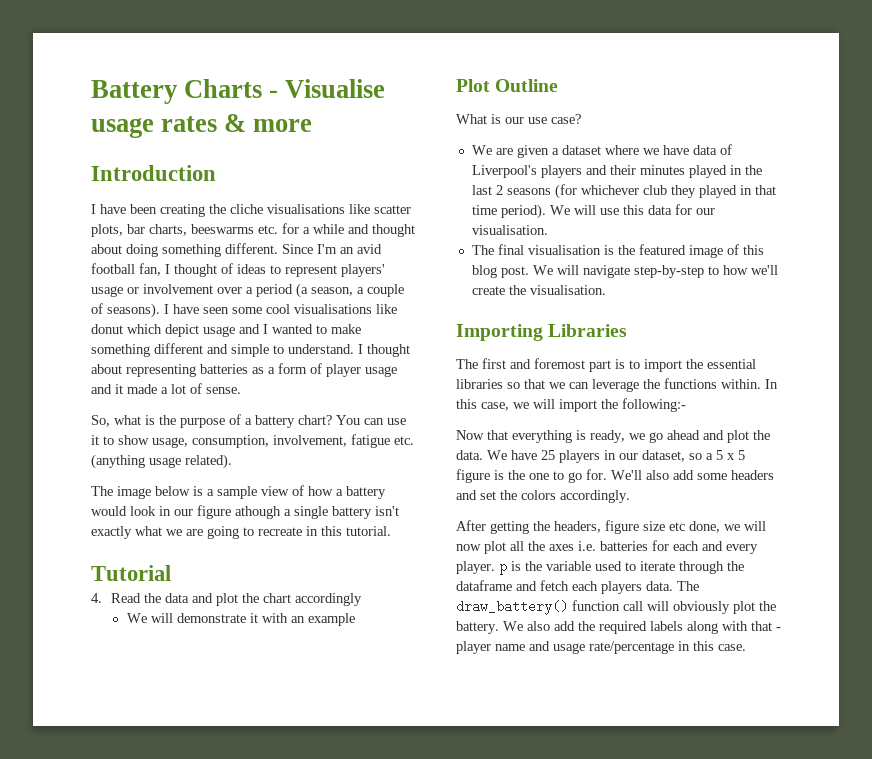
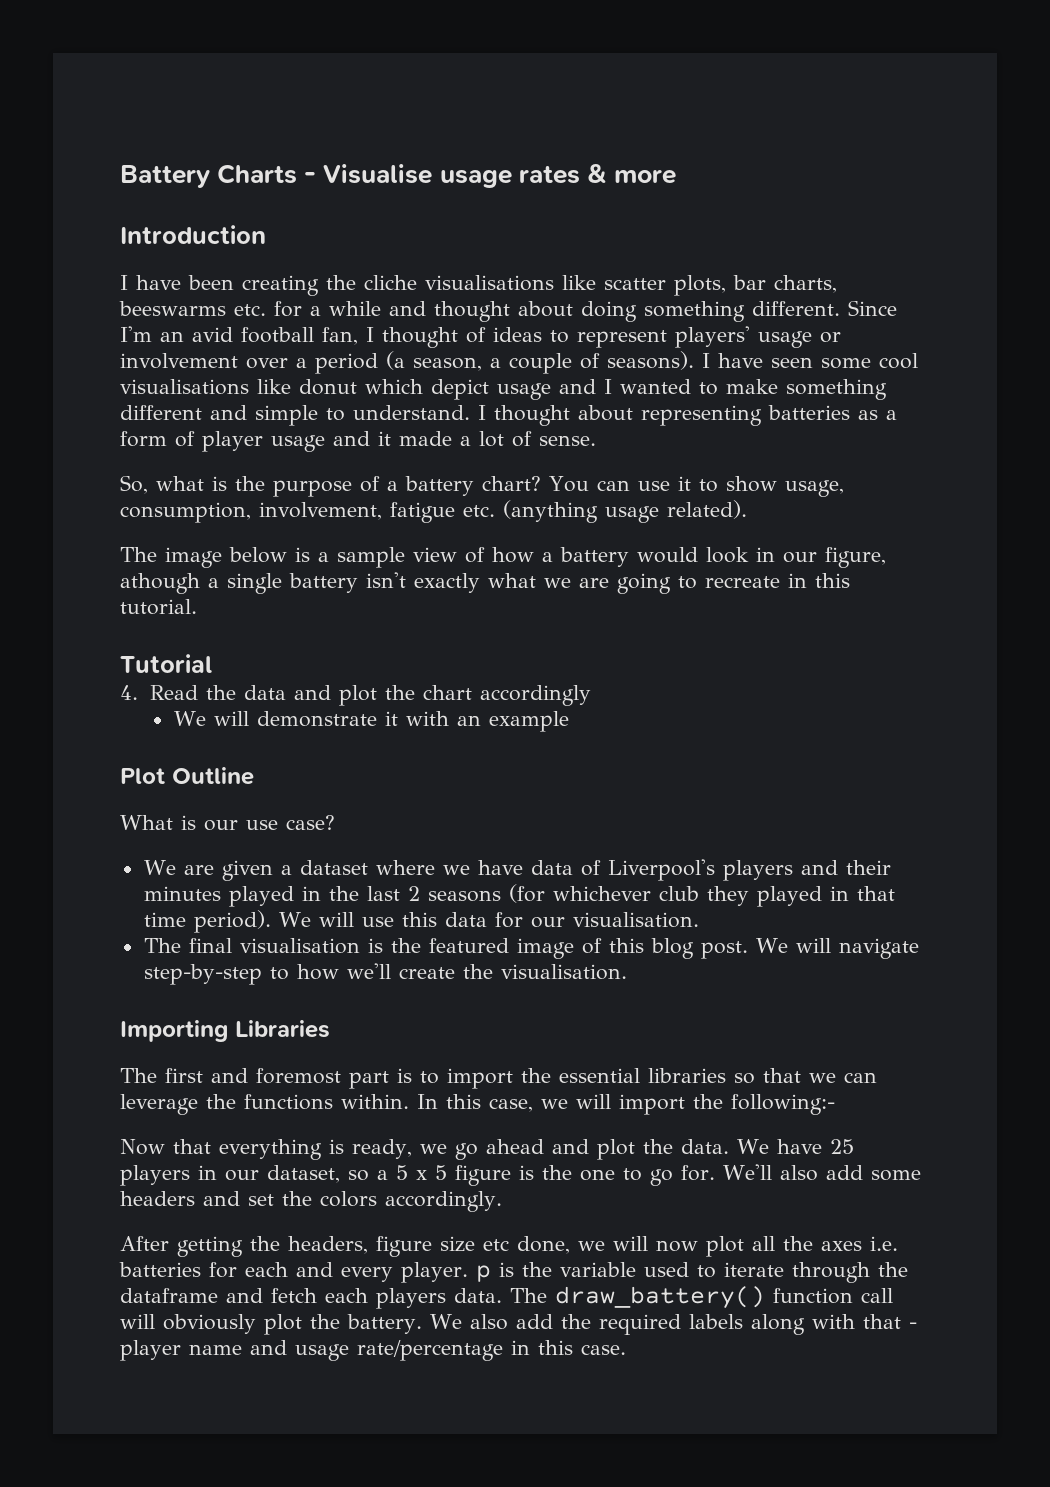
- The image below is a sample view of how a battery would look in our figure athough a single battery isn't exactly what we are going to recreate in this tutorial.
+ The image below is a sample view of how a battery would look in our figure, athough a single battery isn't exactly what we are going to recreate in this tutorial.

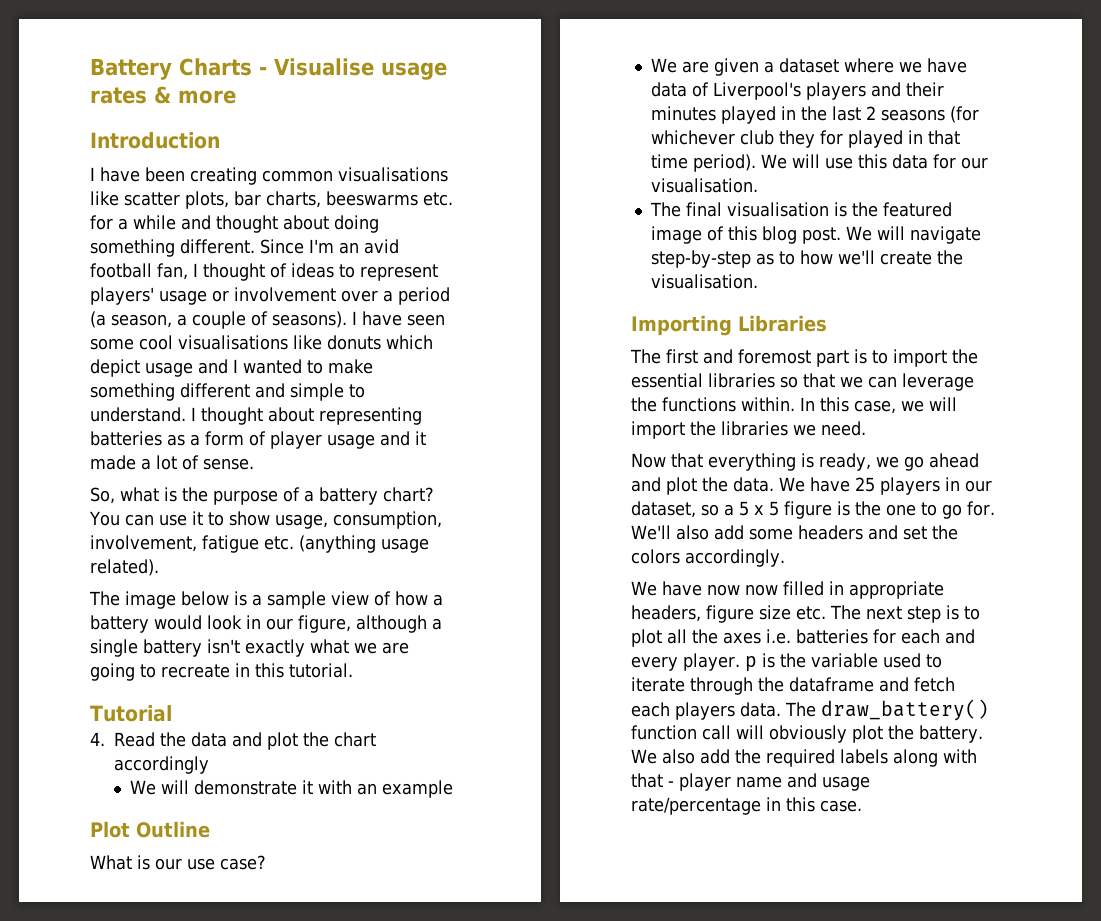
- I have been creating the cliche visualisations like scatter plots, bar charts, beeswarms etc. for a while and thought about doing something different.
+ I have been creating common visualisations like scatter plots, bar charts, beeswarms etc. for a while and thought about doing something different.
- I have seen some cool visualisations like donut which depict usage and I wanted to make something different and simple to understand.
+ I have seen some cool visualisations like donuts which depict usage and I wanted to make something different and simple to understand.
- The image below is a sample view of how a battery would look in our figure, athough a single battery isn't exactly what we are going to recreate in this tutorial.
+ The image below is a sample view of how a battery would look in our figure, although a single battery isn't exactly what we are going to recreate in this tutorial.
- We are given a dataset where we have data of Liverpool's players and their minutes played in the last 2 seasons (for whichever club they played in that time period).
+ We are given a dataset where we have data of Liverpool's players and their minutes played in the last 2 seasons (for whichever club they for played in that time period).
- We will navigate step-by-step to how we'll create the visualisation.
+ We will navigate step-by-step as to how we'll create the visualisation.
- In this case, we will import the following:-
+ In this case, we will import the libraries we need.
- After getting the headers, figure size etc done, we will now plot all the axes i.e. batteries for each and every player. p is the variable used to iterate through the dataframe and fetch each players data.
+ We have now now filled in appropriate headers, figure size etc. The next step is to plot all the axes i.e. batteries for each and every player. p is the variable used to iterate through the dataframe and fetch each players data.

